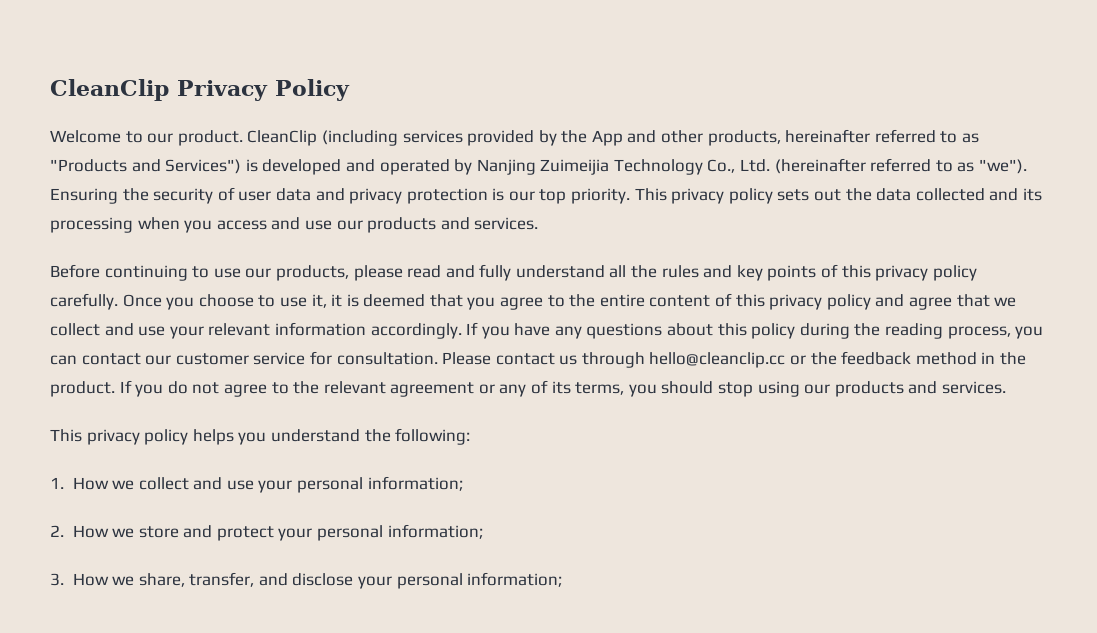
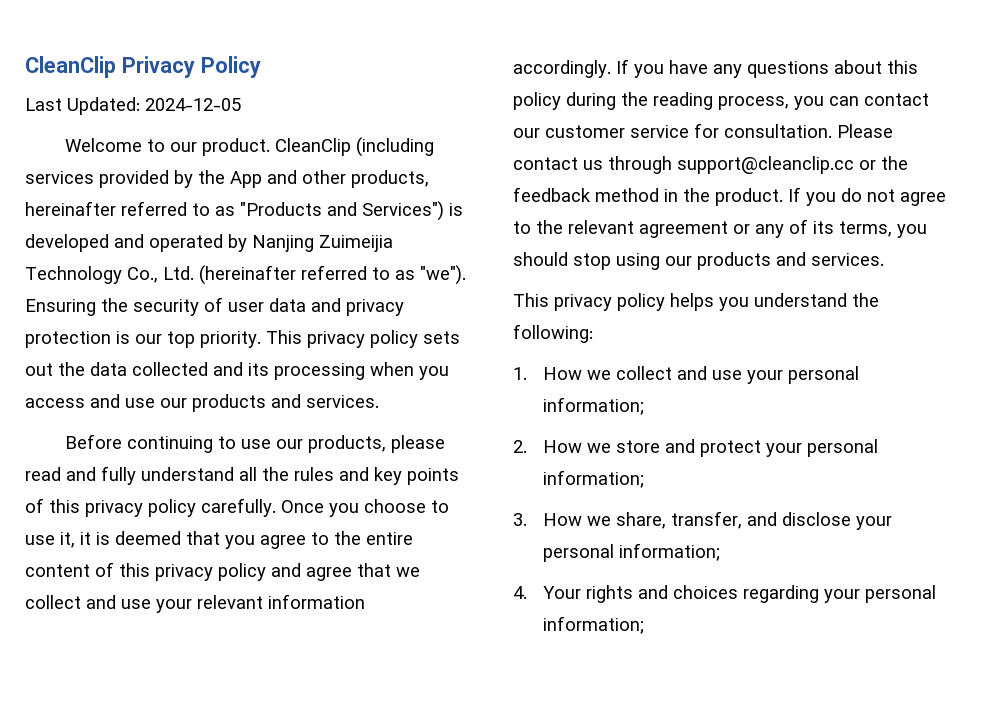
+ Last Updated: 2024-12-05
- Please contact us through hello@cleanclip.cc or the feedback method in the product.
+ Please contact us through support@cleanclip.cc or the feedback method in the product.
+ 4. Your rights and choices regarding your personal information;

